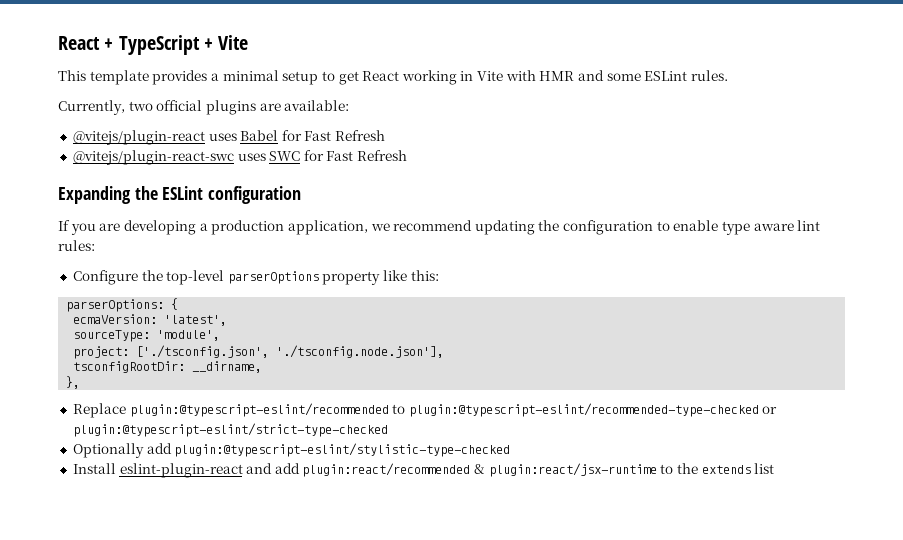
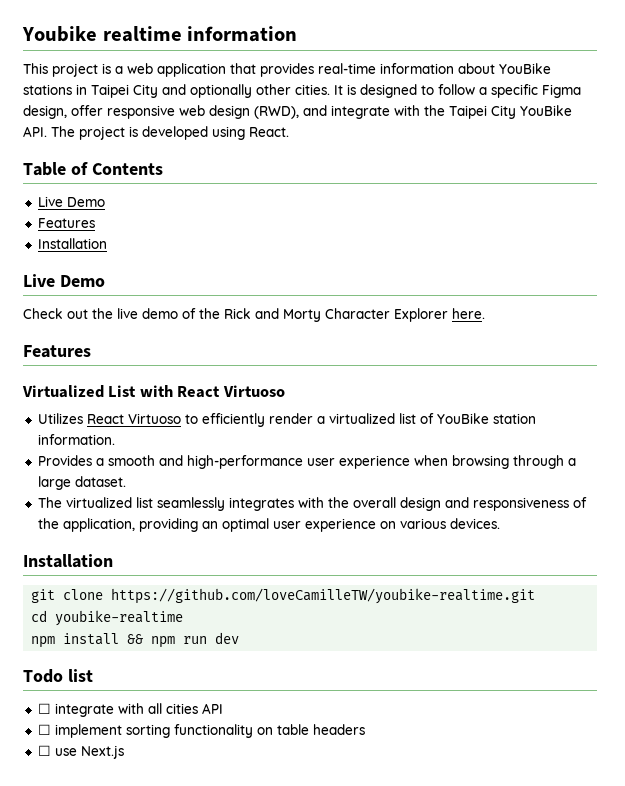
- React + TypeScript + Vite
- This template provides a minimal setup to get React working in Vite with HMR and some ESLint rules.
- Currently, two official plugins are available:
- @vitejs/plugin-react uses Babel for Fast Refresh
- @vitejs/plugin-react-swc uses SWC for Fast Refresh
- Expanding the ESLint configuration
- If you are developing a production application, we recommend updating the configuration to enable type aware lint rules:
- Configure the top-level parserOptions property like this:
- parserOptions: {
- ecmaVersion: 'latest',
- sourceType: 'module',
- project: ['./tsconfig.json', './tsconfig.node.json'],
- tsconfigRootDir: __dirname,
- },
- Replace plugin:@typescript-eslint/recommended to plugin:@typescript-eslint/recommended-type-checked or plugin:@typescript-eslint/strict-type-checked
- Optionally add plugin:@typescript-eslint/stylistic-type-checked
- Install eslint-plugin-react and add plugin:react/recommended & plugin:react/jsx-runtime to the extends list
+ Youbike realtime information
+ This project is a web application that provides real-time information about YouBike stations in Taipei City and optionally other cities. It is designed to follow a specific Figma design, offer responsive web design (RWD), and integrate with the Taipei City YouBike API. The project is developed using React.
+ Table of Contents
+ Live Demo
+ Features
+ Installation
+ Live Demo
+ Check out the live demo of the Rick and Morty Character Explorer here.
+ Features
+ Virtualized List with React Virtuoso
+ Utilizes React Virtuoso to efficiently render a virtualized list of YouBike station information.
+ Provides a smooth and high-performance user experience when browsing through a large dataset.
+ The virtualized list seamlessly integrates with the overall design and responsiveness of the application, providing an optimal user experience on various devices.
+ Installation
+ git clone https://github.com/loveCamilleTW/youbike-realtime.git
+ cd youbike-realtime
+ npm install && npm run dev
+ Todo list
+ ☐ integrate with all cities API
+ ☐ implement sorting functionality on table headers
+ ☐ use Next.js

